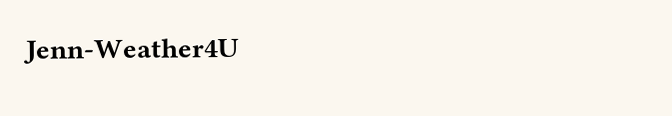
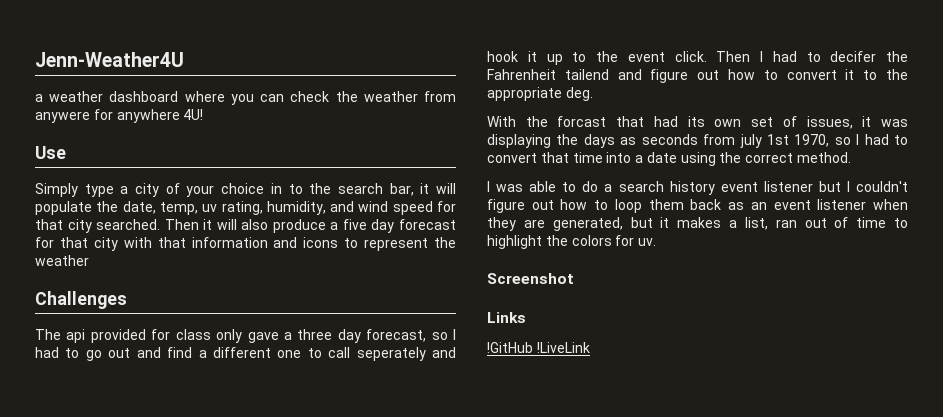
+ a weather dashboard where you can check the weather from anywere for anywhere 4U!
+ Use
+ Simply type a city of your choice in to the search bar, it will populate the date, temp, uv rating, humidity, and wind speed for that city searched. Then it will also produce a five day forecast for that city with that information and icons to represent the weather
+ Challenges
+ The api provided for class only gave a three day forecast, so I had to go out and find a different one to call seperately and hook it up to the event click. Then I had to decifer the Fahrenheit tailend and figure out how to convert it to the appropriate deg.
+ With the forcast that had its own set of issues, it was displaying the days as seconds from july 1st 1970, so I had to convert that time into a date using the correct method.
+ I was able to do a search history event listener but I couldn't figure out how to loop them back as an event listener when they are generated, but it makes a list, ran out of time to highlight the colors for uv.
+ Screenshot
+ Links
+ !GitHub !LiveLink

